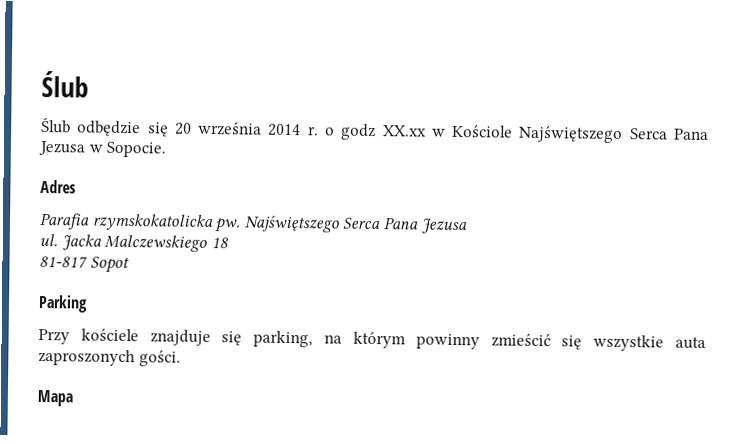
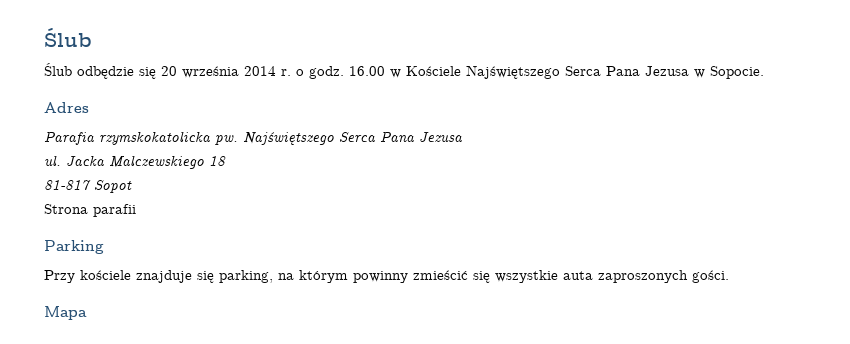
- Ślub odbędzie się 20 września 2014 r. o godz XX.xx w Kościole Najświętszego Serca Pana Jezusa w Sopocie.
+ Ślub odbędzie się 20 września 2014 r. o godz. 16.00 w Kościele Najświętszego Serca Pana Jezusa w Sopocie.
+ Strona parafii

